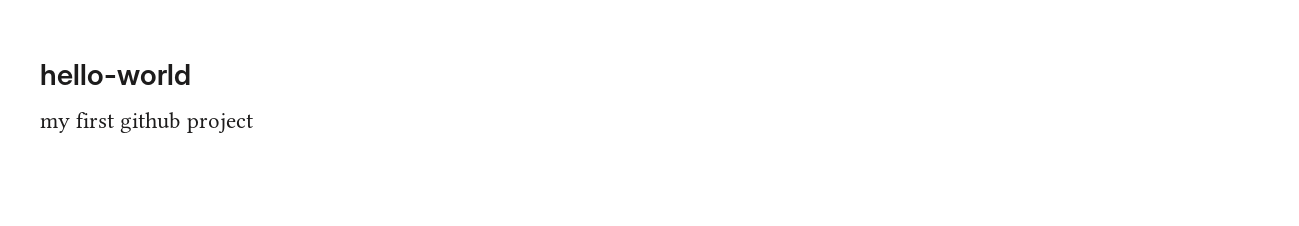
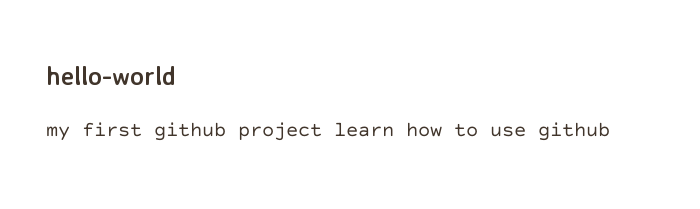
- my first github project
+ my first github project learn how to use github

